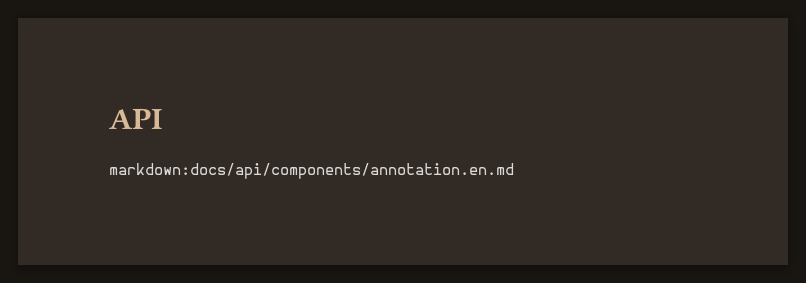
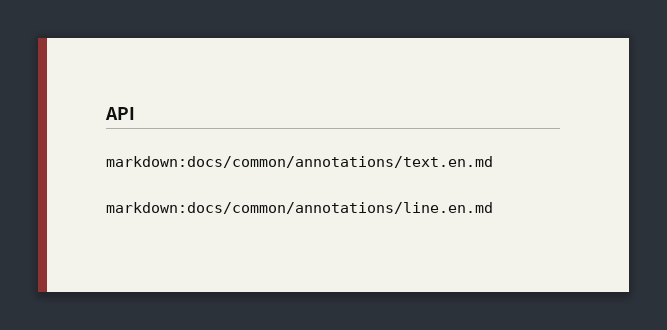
- markdown:docs/api/components/annotation.en.md
+ markdown:docs/common/annotations/text.en.md
+ markdown:docs/common/annotations/line.en.md

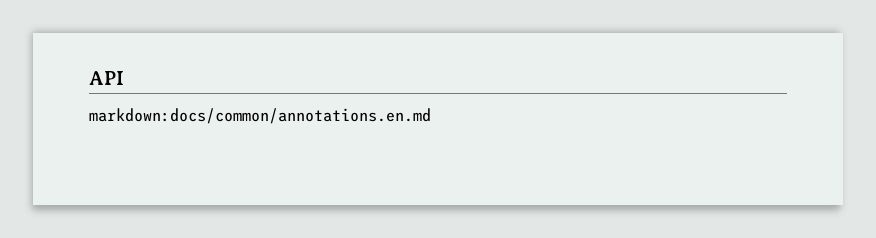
- markdown:docs/common/annotations/text.en.md
- markdown:docs/common/annotations/line.en.md
+ markdown:docs/common/annotations.en.md

